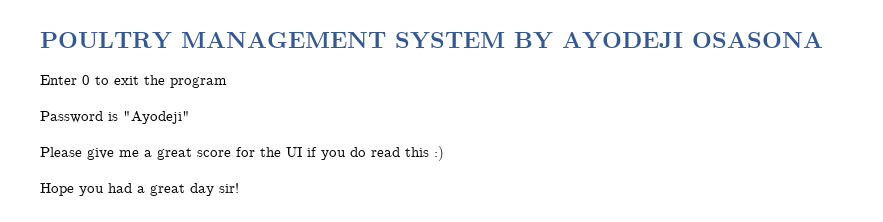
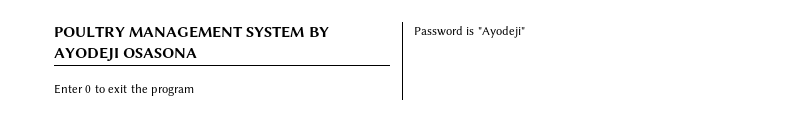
- Please give me a great score for the UI if you do read this :)
- Hope you had a great day sir!

